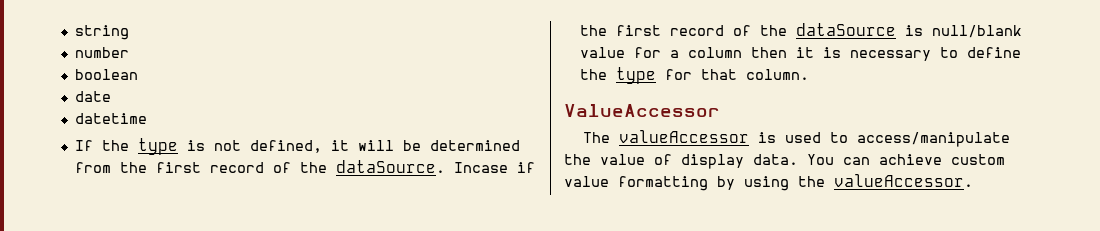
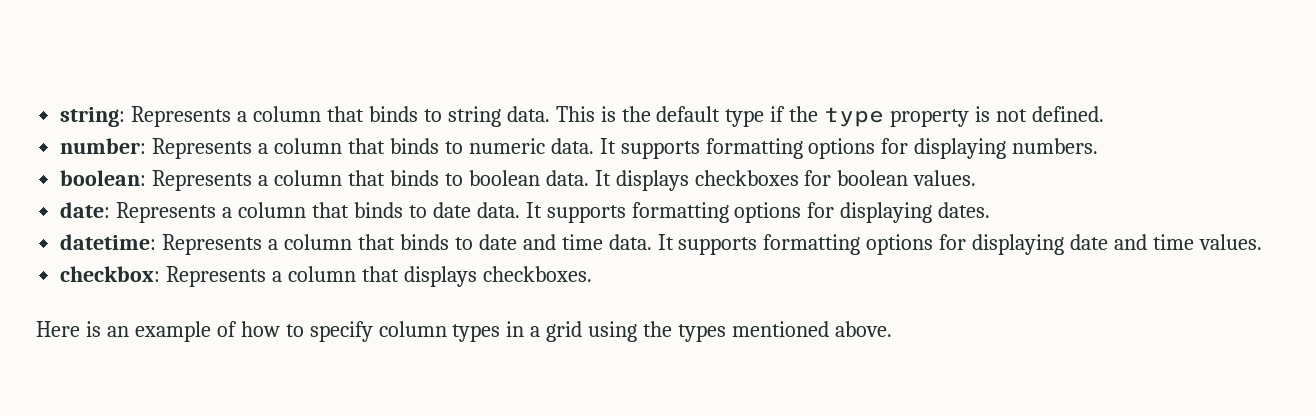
- string
- number
- boolean
- date
- datetime
- If the type is not defined, it will be determined from the first record of the dataSource. Incase if the first record of the dataSource is null/blank value for a column then it is necessary to define the type for that column.
- ValueAccessor
- The valueAccessor is used to access/manipulate the value of display data. You can achieve custom value formatting by using the valueAccessor.
+ string: Represents a column that binds to string data. This is the default type if the type property is not defined.
+ number: Represents a column that binds to numeric data. It supports formatting options for displaying numbers.
+ boolean: Represents a column that binds to boolean data. It displays checkboxes for boolean values.
+ date: Represents a column that binds to date data. It supports formatting options for displaying dates.
+ datetime: Represents a column that binds to date and time data. It supports formatting options for displaying date and time values.
+ checkbox: Represents a column that displays checkboxes.
+ Here is an example of how to specify column types in a grid using the types mentioned above.

